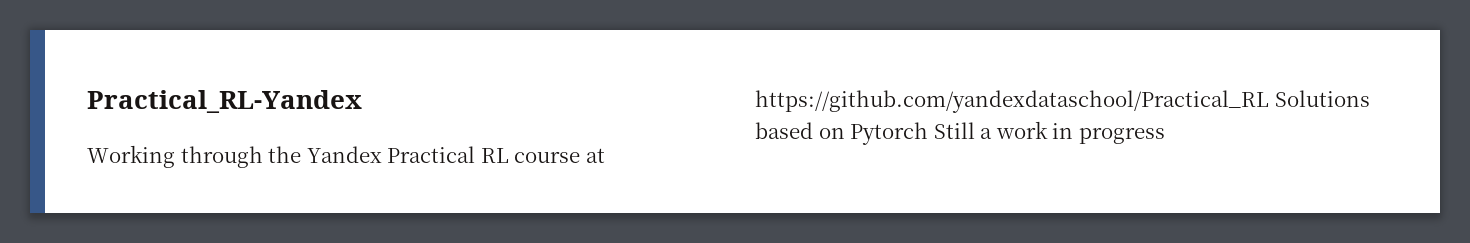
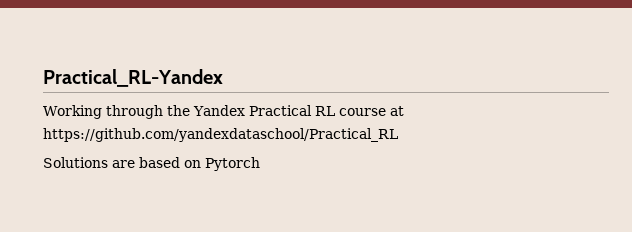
- Working through the Yandex Practical RL course at https://github.com/yandexdataschool/Practical_RL Solutions based on Pytorch Still a work in progress
+ Working through the Yandex Practical RL course at https://github.com/yandexdataschool/Practical_RL
+ Solutions are based on Pytorch

